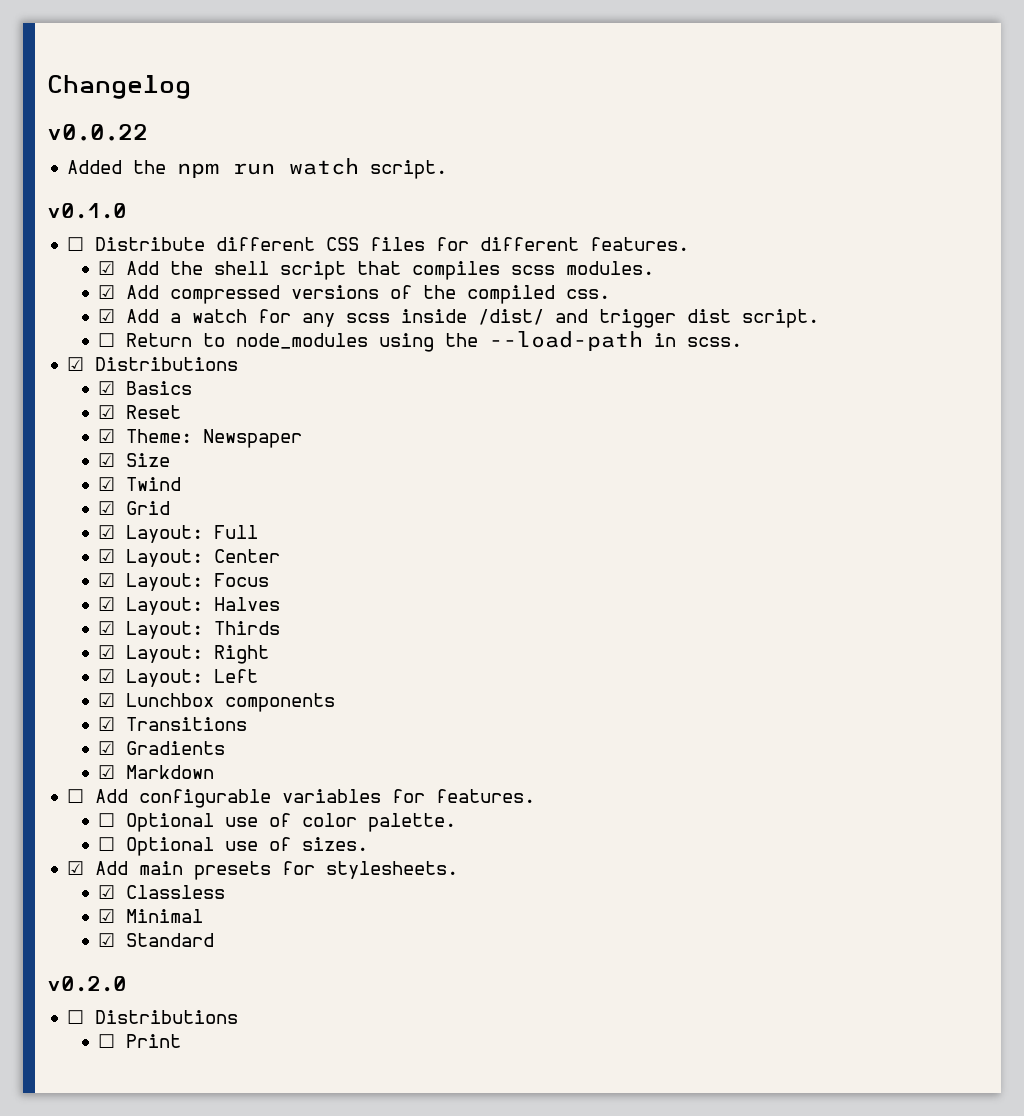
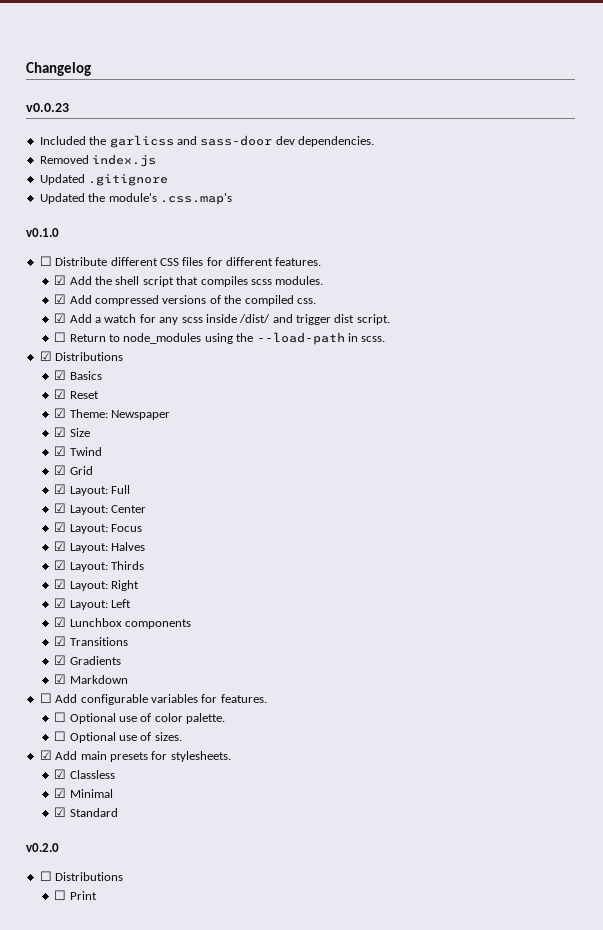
- v0.0.22
- Added the npm run watch script.
+ v0.0.23
+ Included the garlicss and sass-door dev dependencies.
+ Removed index.js
+ Updated .gitignore
+ Updated the module's .css.map's

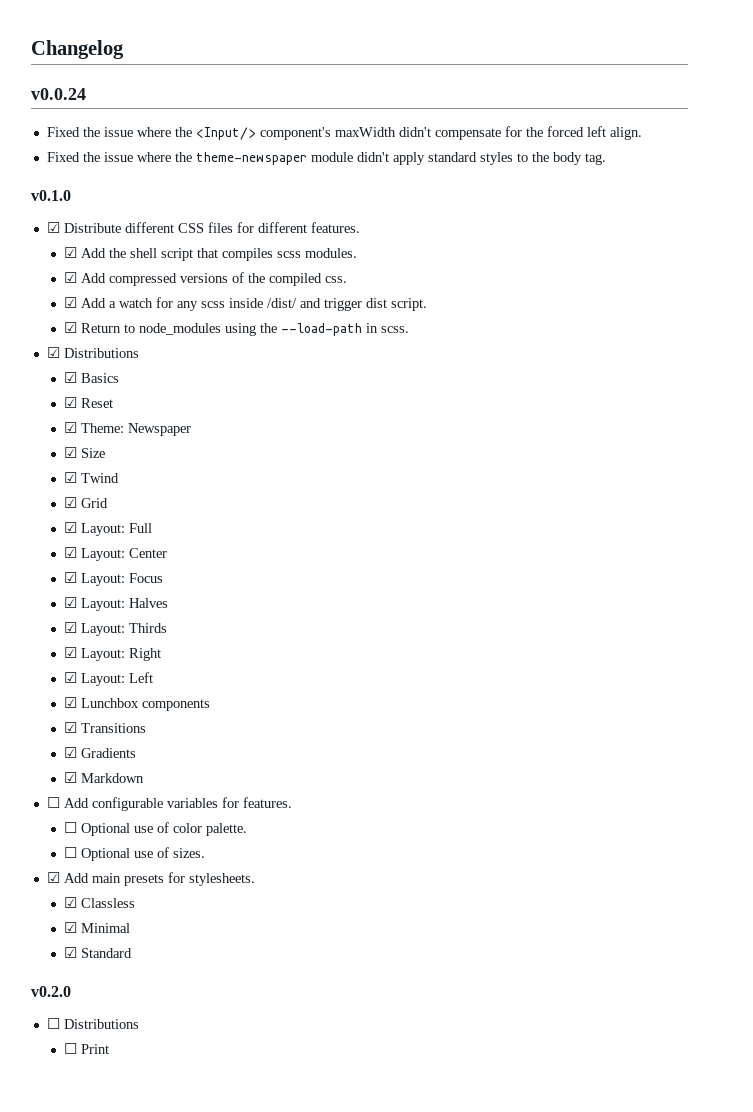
- v0.0.23
- Included the garlicss and sass-door dev dependencies.
- Removed index.js
- Updated .gitignore
- Updated the module's .css.map's
+ v0.0.24
+ Fixed the issue where the <Input/> component's maxWidth didn't compensate for the forced left align.
+ Fixed the issue where the theme-newspaper module didn't apply standard styles to the body tag.
- ☐ Distribute different CSS files for different features.
+ ☑ Distribute different CSS files for different features.
- ☐ Return to node_modules using the --load-path in scss.
+ ☑ Return to node_modules using the --load-path in scss.

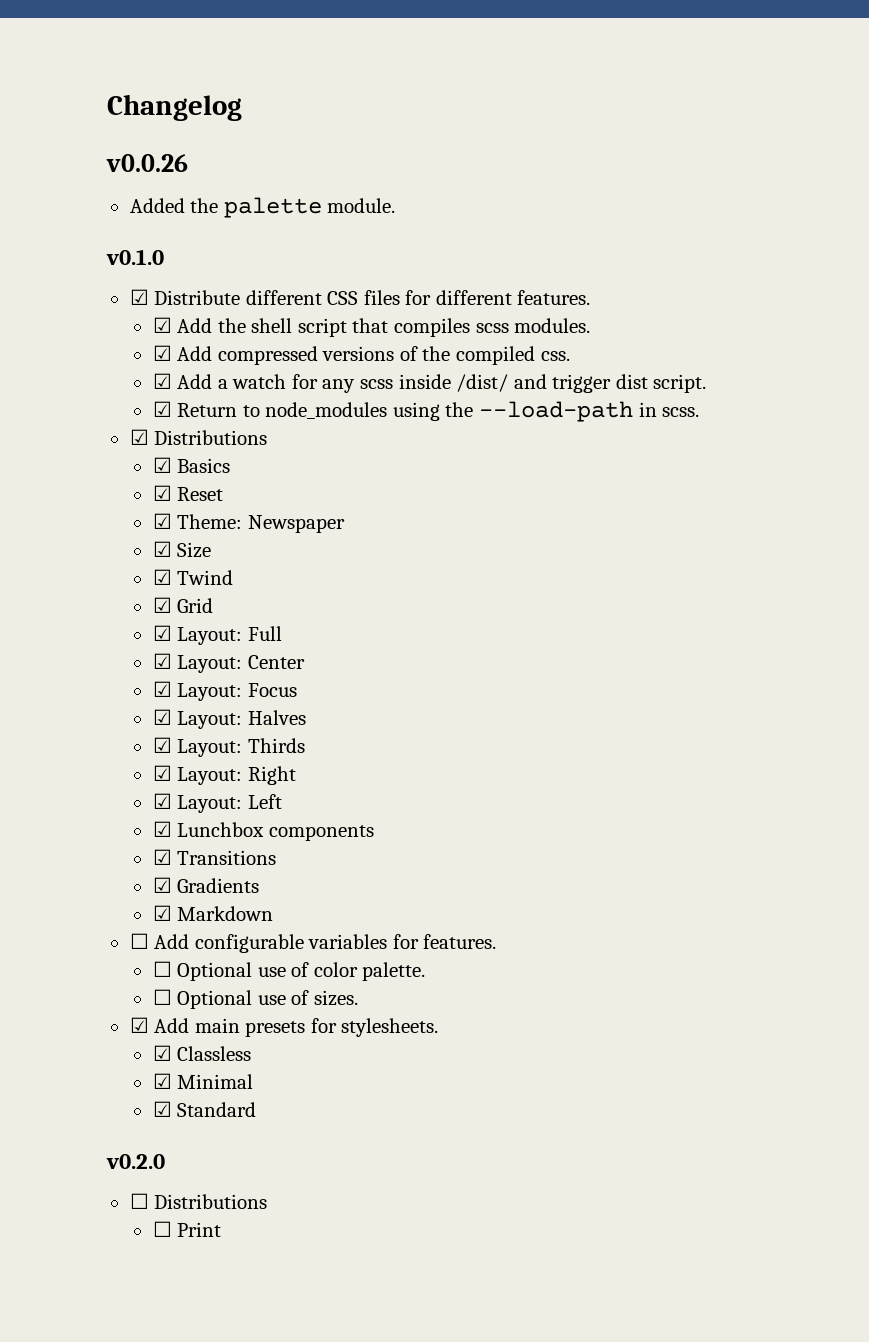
- v0.0.24
- Fixed the issue where the <Input/> component's maxWidth didn't compensate for the forced left align.
- Fixed the issue where the theme-newspaper module didn't apply standard styles to the body tag.
+ v0.0.26
+ Added the palette module.

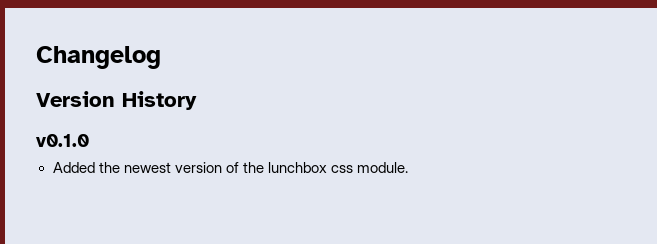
- v0.0.26
+ Version History
+ v0.1.0
- Added the palette module.
- v0.1.0
- ☑ Distribute different CSS files for different features.
- ☑ Add the shell script that compiles scss modules.
- ☑ Add compressed versions of the compiled css.
- ☑ Add a watch for any scss inside /dist/ and trigger dist script.
- ☑ Return to node_modules using the --load-path in scss.
- ☑ Distributions
- ☑ Basics
- ☑ Reset
- ☑ Theme: Newspaper
- ☑ Size
- ☑ Twind
- ☑ Grid
- ☑ Layout: Full
- ☑ Layout: Center
- ☑ Layout: Focus
- ☑ Layout: Halves
- ☑ Layout: Thirds
- ☑ Layout: Right
- ☑ Layout: Left
- ☑ Lunchbox components
- ☑ Transitions
- ☑ Gradients
- ☑ Markdown
- ☐ Add configurable variables for features.
- ☐ Optional use of color palette.
- ☐ Optional use of sizes.
- ☑ Add main presets for stylesheets.
- ☑ Classless
- ☑ Minimal
- ☑ Standard
- v0.2.0
- ☐ Distributions
- ☐ Print
+ Added the newest version of the lunchbox css module.

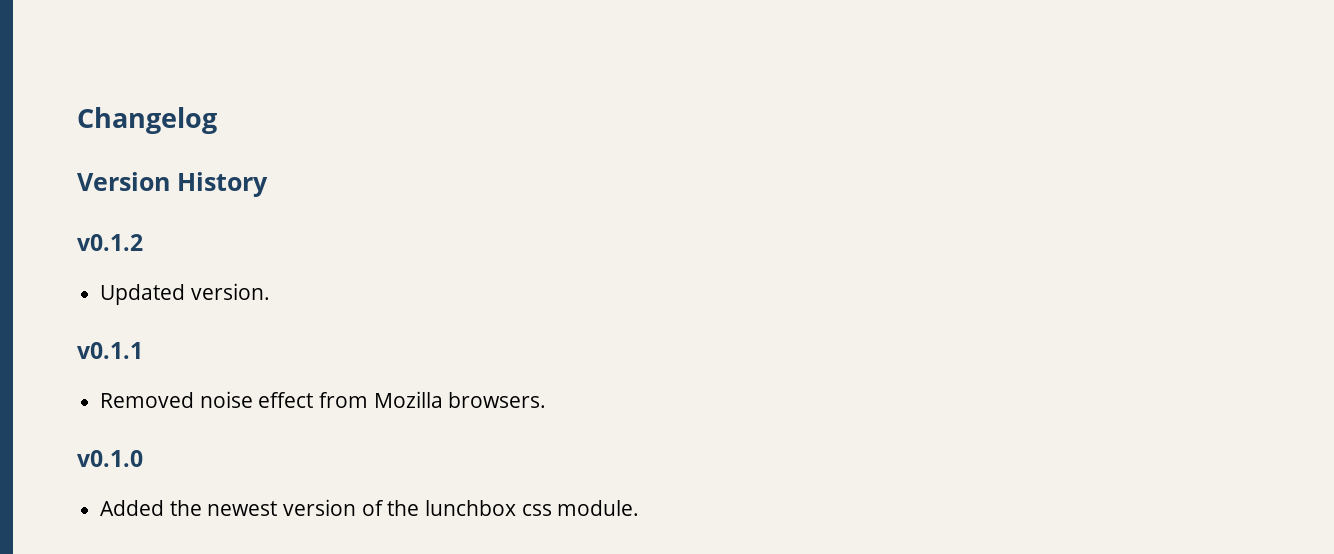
+ v0.1.2
+ Updated version.
+ v0.1.1
+ Removed noise effect from Mozilla browsers.

